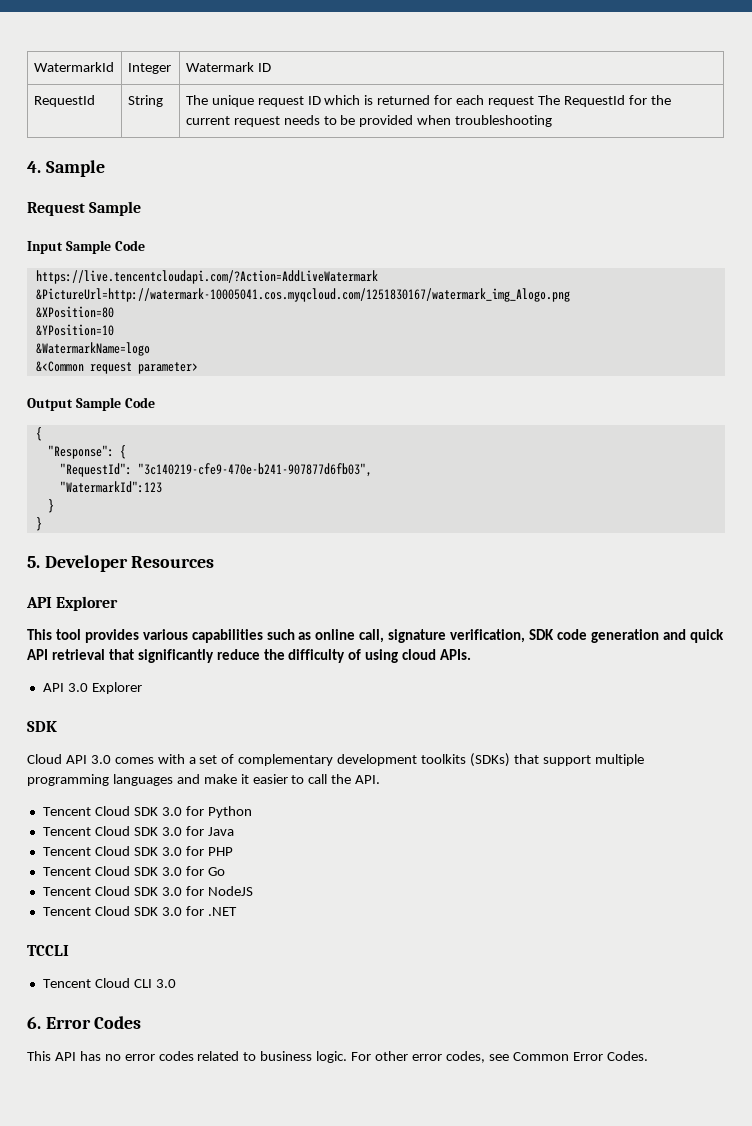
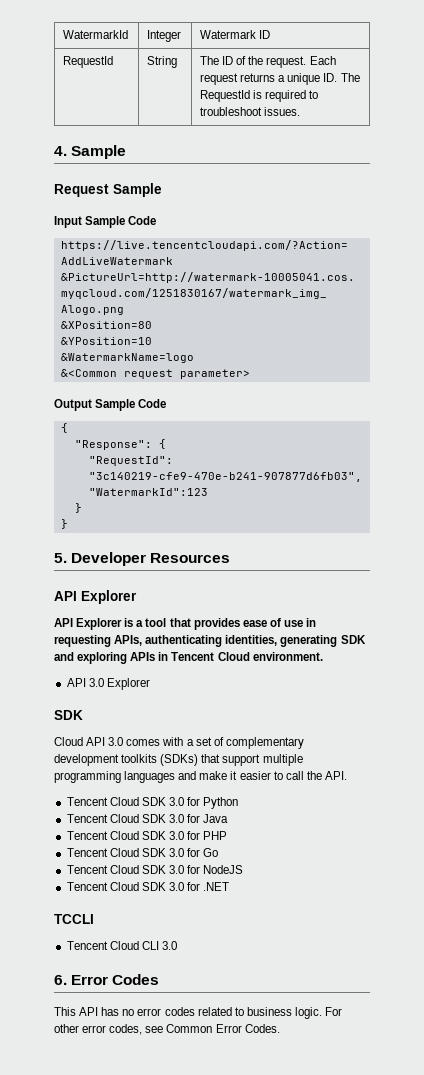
- RequestId | String | The unique request ID which is returned for each request The RequestId for the current request needs to be provided when troubleshooting
+ RequestId | String | The ID of the request. Each request returns a unique ID. The RequestId is required to troubleshoot issues.
- This tool provides various capabilities such as online call, signature verification, SDK code generation and quick API retrieval that significantly reduce the difficulty of using cloud APIs.
+ API Explorer is a tool that provides ease of use in requesting APIs, authenticating identities, generating SDK and exploring APIs in Tencent Cloud environment.

